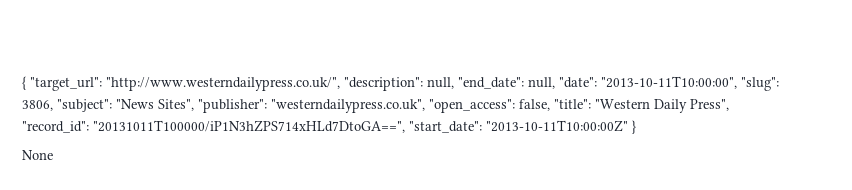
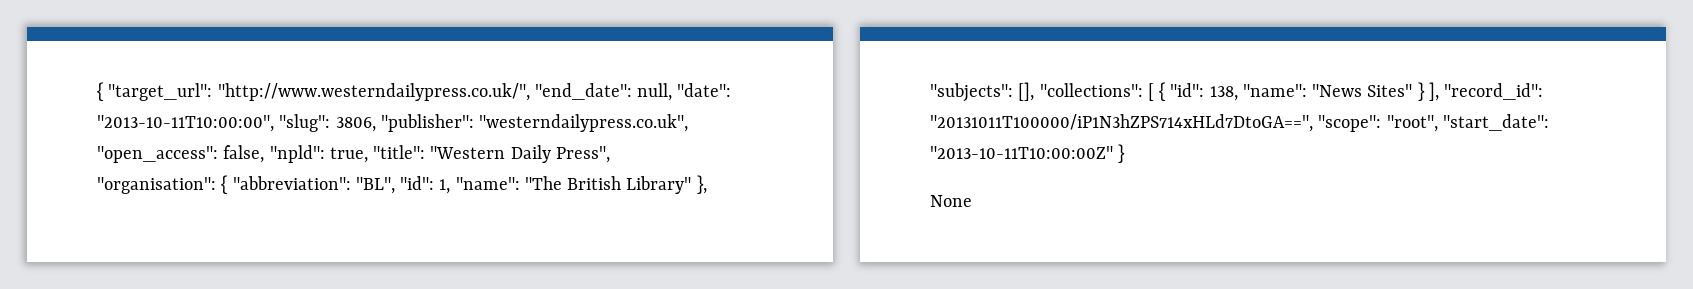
- { "target_url": "http://www.westerndailypress.co.uk/", "description": null, "end_date": null, "date": "2013-10-11T10:00:00", "slug": 3806, "subject": "News Sites", "publisher": "westerndailypress.co.uk", "open_access": false, "title": "Western Daily Press", "record_id": "20131011T100000/iP1N3hZPS714xHLd7DtoGA==", "start_date": "2013-10-11T10:00:00Z" }
+ { "target_url": "http://www.westerndailypress.co.uk/", "end_date": null, "date": "2013-10-11T10:00:00", "slug": 3806, "publisher": "westerndailypress.co.uk", "open_access": false, "npld": true, "title": "Western Daily Press", "organisation": { "abbreviation": "BL", "id": 1, "name": "The British Library" }, "subjects": [], "collections": [ { "id": 138, "name": "News Sites" } ], "record_id": "20131011T100000/iP1N3hZPS714xHLd7DtoGA==", "scope": "root", "start_date": "2013-10-11T10:00:00Z" }

